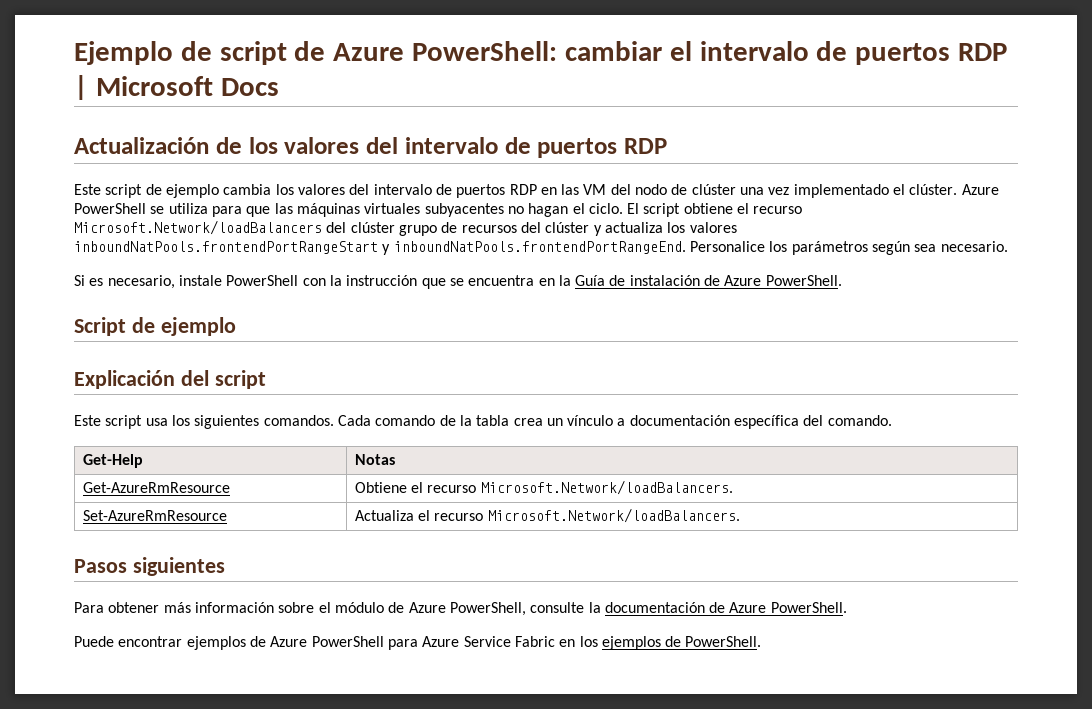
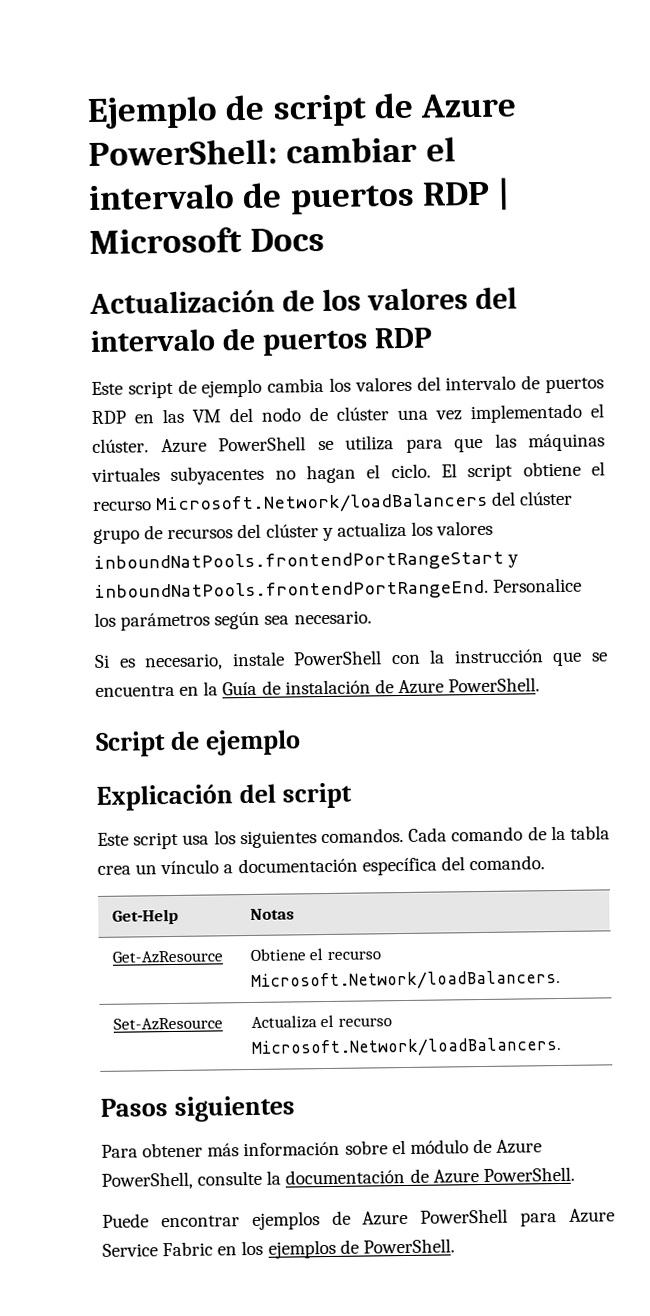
- Get-AzureRmResource | Obtiene el recurso Microsoft.Network/loadBalancers.
+ Get-AzResource | Obtiene el recurso Microsoft.Network/loadBalancers.
- Set-AzureRmResource | Actualiza el recurso Microsoft.Network/loadBalancers.
+ Set-AzResource | Actualiza el recurso Microsoft.Network/loadBalancers.

